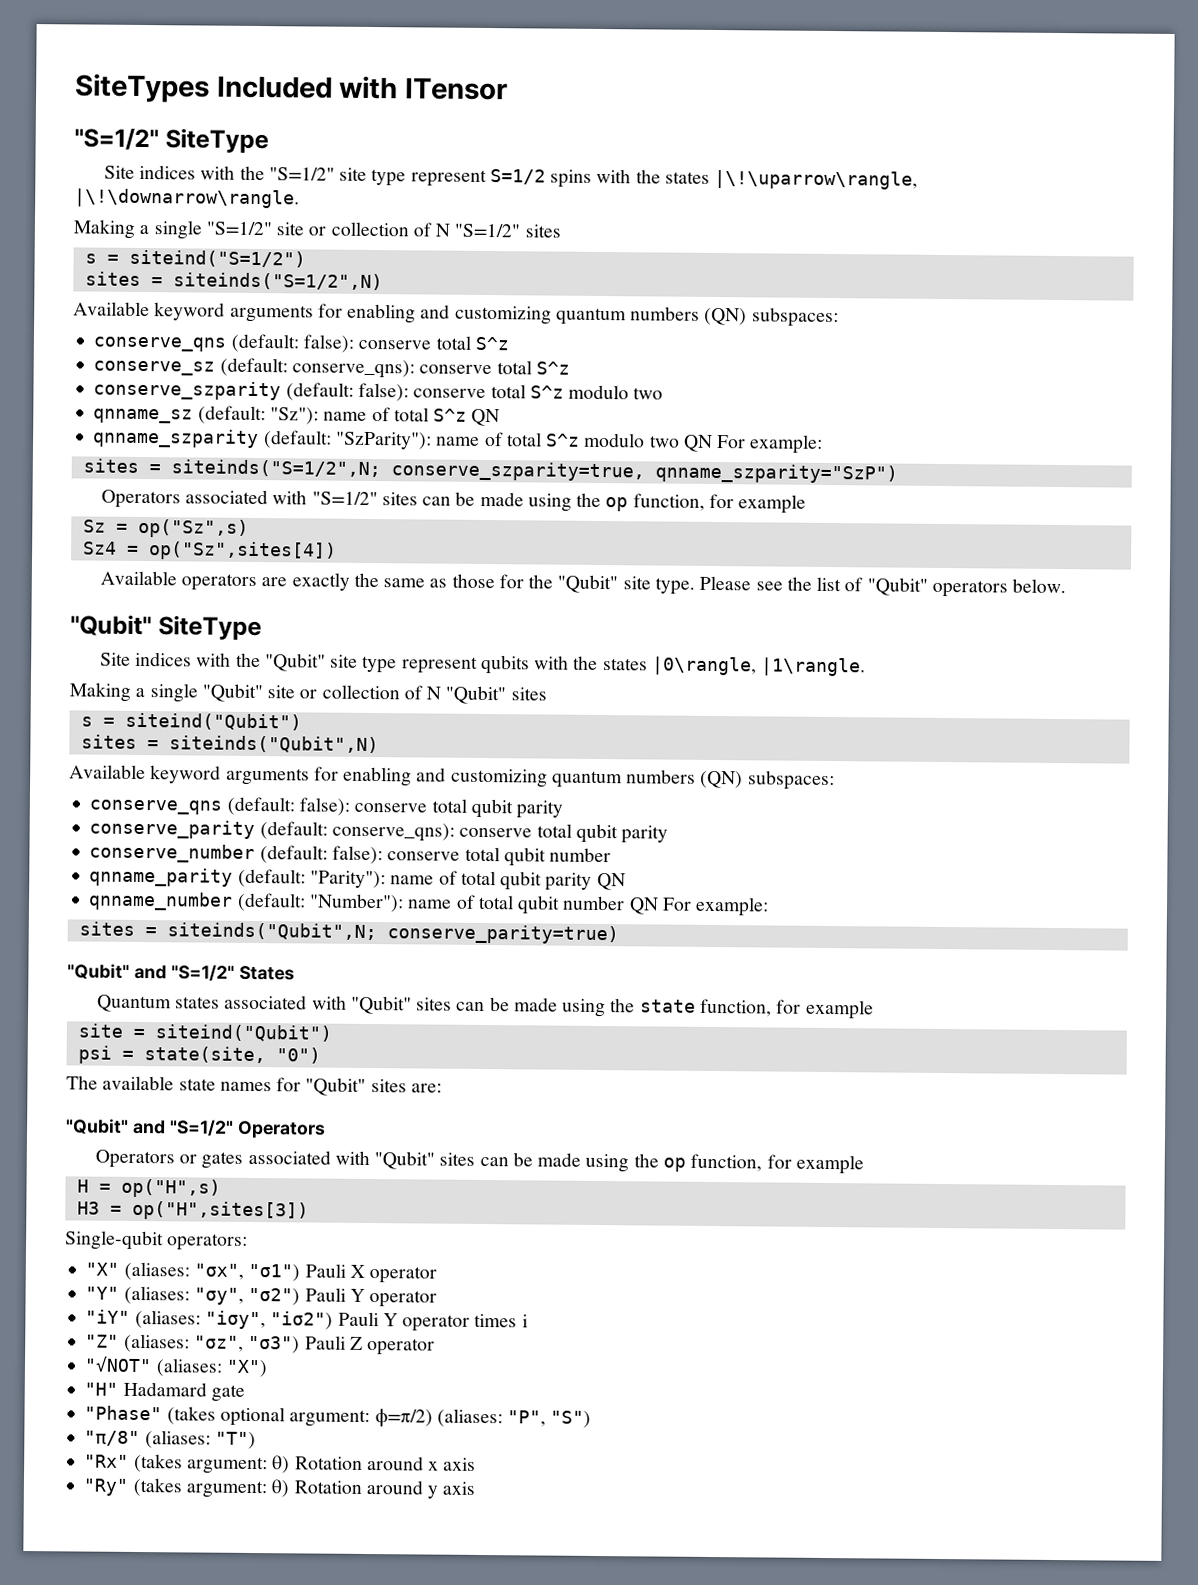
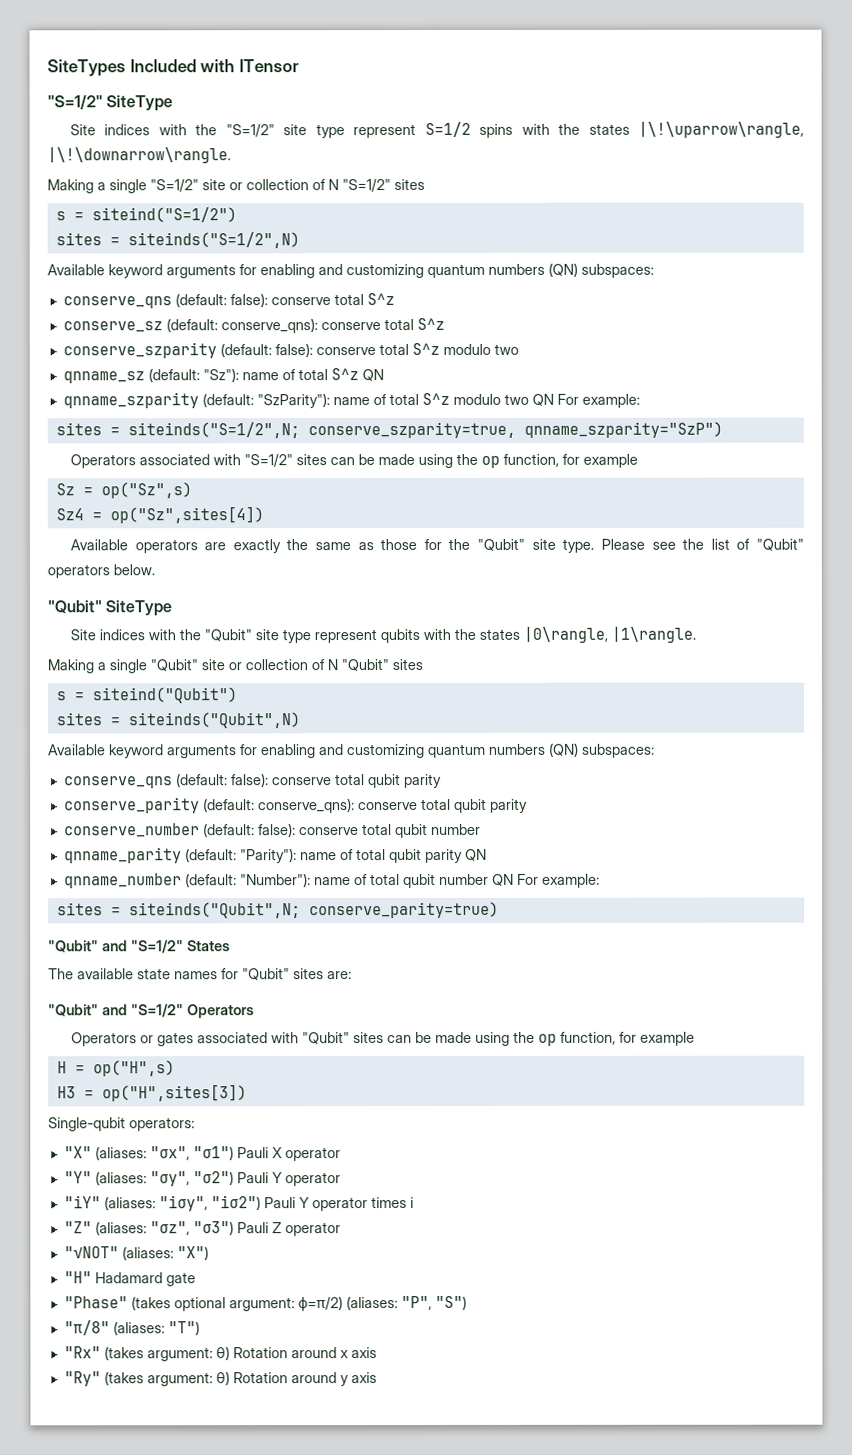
- Quantum states associated with "Qubit" sites can be made using the state function, for example
- site = siteind("Qubit")
- psi = state(site, "0")

